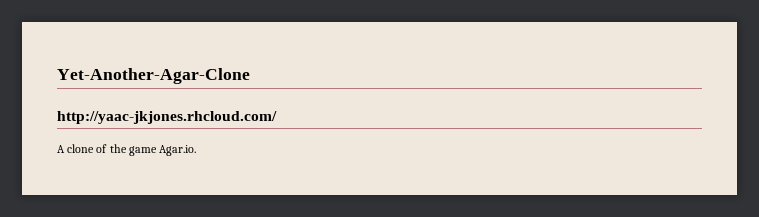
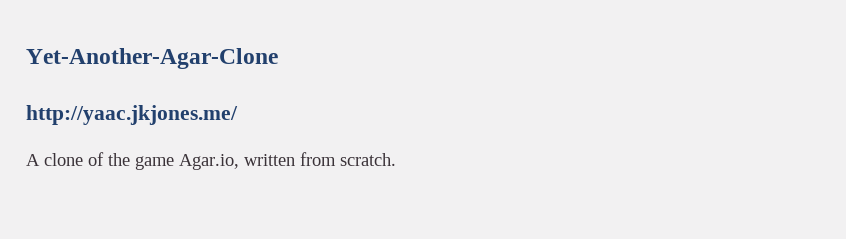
- http://yaac-jkjones.rhcloud.com/
+ http://yaac.jkjones.me/
- A clone of the game Agar.io.
+ A clone of the game Agar.io, written from scratch.

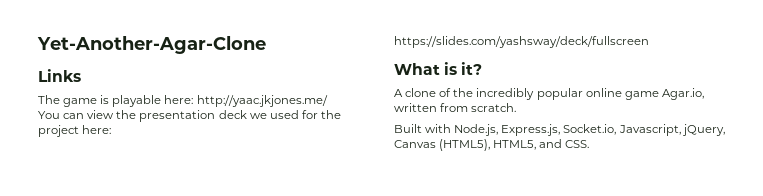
- http://yaac.jkjones.me/
+ Links
+ The game is playable here: http://yaac.jkjones.me/
+ You can view the presentation deck we used for the project here: https://slides.com/yashsway/deck/fullscreen
+ What is it?
- A clone of the game Agar.io, written from scratch.
+ A clone of the incredibly popular online game Agar.io, written from scratch.
+ Built with Node.js, Express.js, Socket.io, Javascript, jQuery, Canvas (HTML5), HTML5, and CSS.

